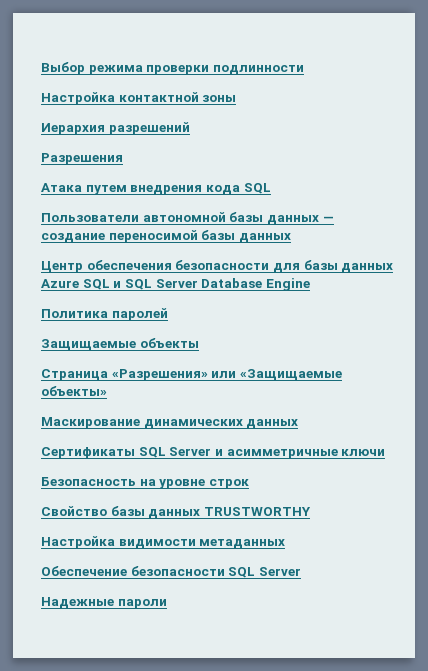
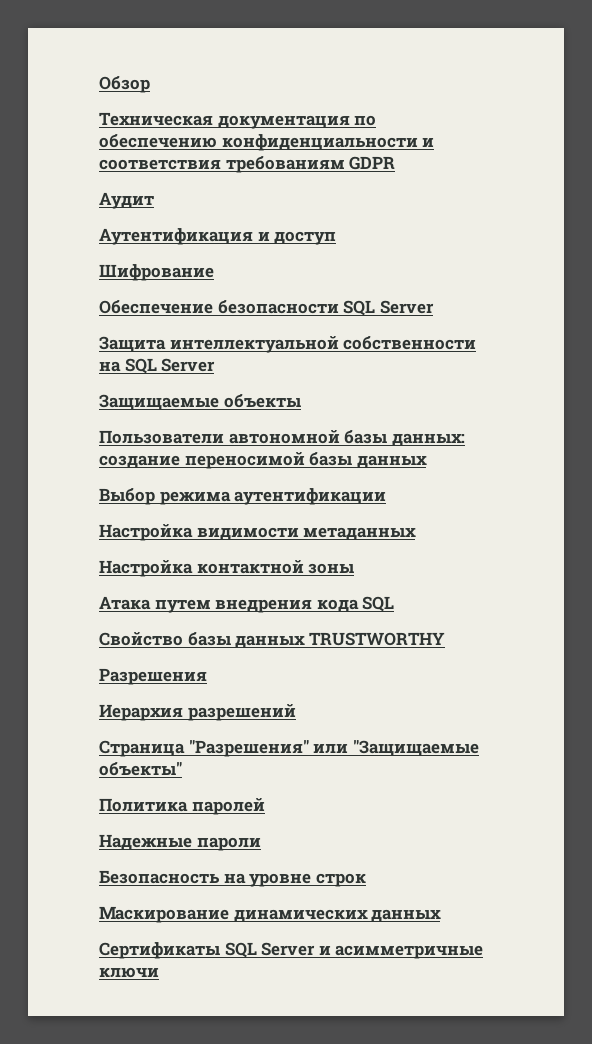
- Выбор режима проверки подлинности
+ Обзор
+ Техническая документация по обеспечению конфиденциальности и соответствия требованиям GDPR
+ Аудит
+ Аутентификация и доступ
+ Шифрование
+ Обеспечение безопасности SQL Server
+ Защита интеллектуальной собственности на SQL Server
+ Защищаемые объекты
+ Пользователи автономной базы данных: создание переносимой базы данных
+ Выбор режима аутентификации
+ Настройка видимости метаданных
- Иерархия разрешений
- Разрешения
- Пользователи автономной базы данных — создание переносимой базы данных
- Центр обеспечения безопасности для базы данных Azure SQL и SQL Server Database Engine
+ Свойство базы данных TRUSTWORTHY
+ Разрешения
+ Иерархия разрешений
+ Страница "Разрешения" или "Защищаемые объекты"
  Политика паролей
- Защищаемые объекты
- Страница «Разрешения» или «Защищаемые объекты»
+ Надежные пароли
+ Безопасность на уровне строк
- Безопасность на уровне строк
- Свойство базы данных TRUSTWORTHY
- Настройка видимости метаданных
- Обеспечение безопасности SQL Server
- Надежные пароли

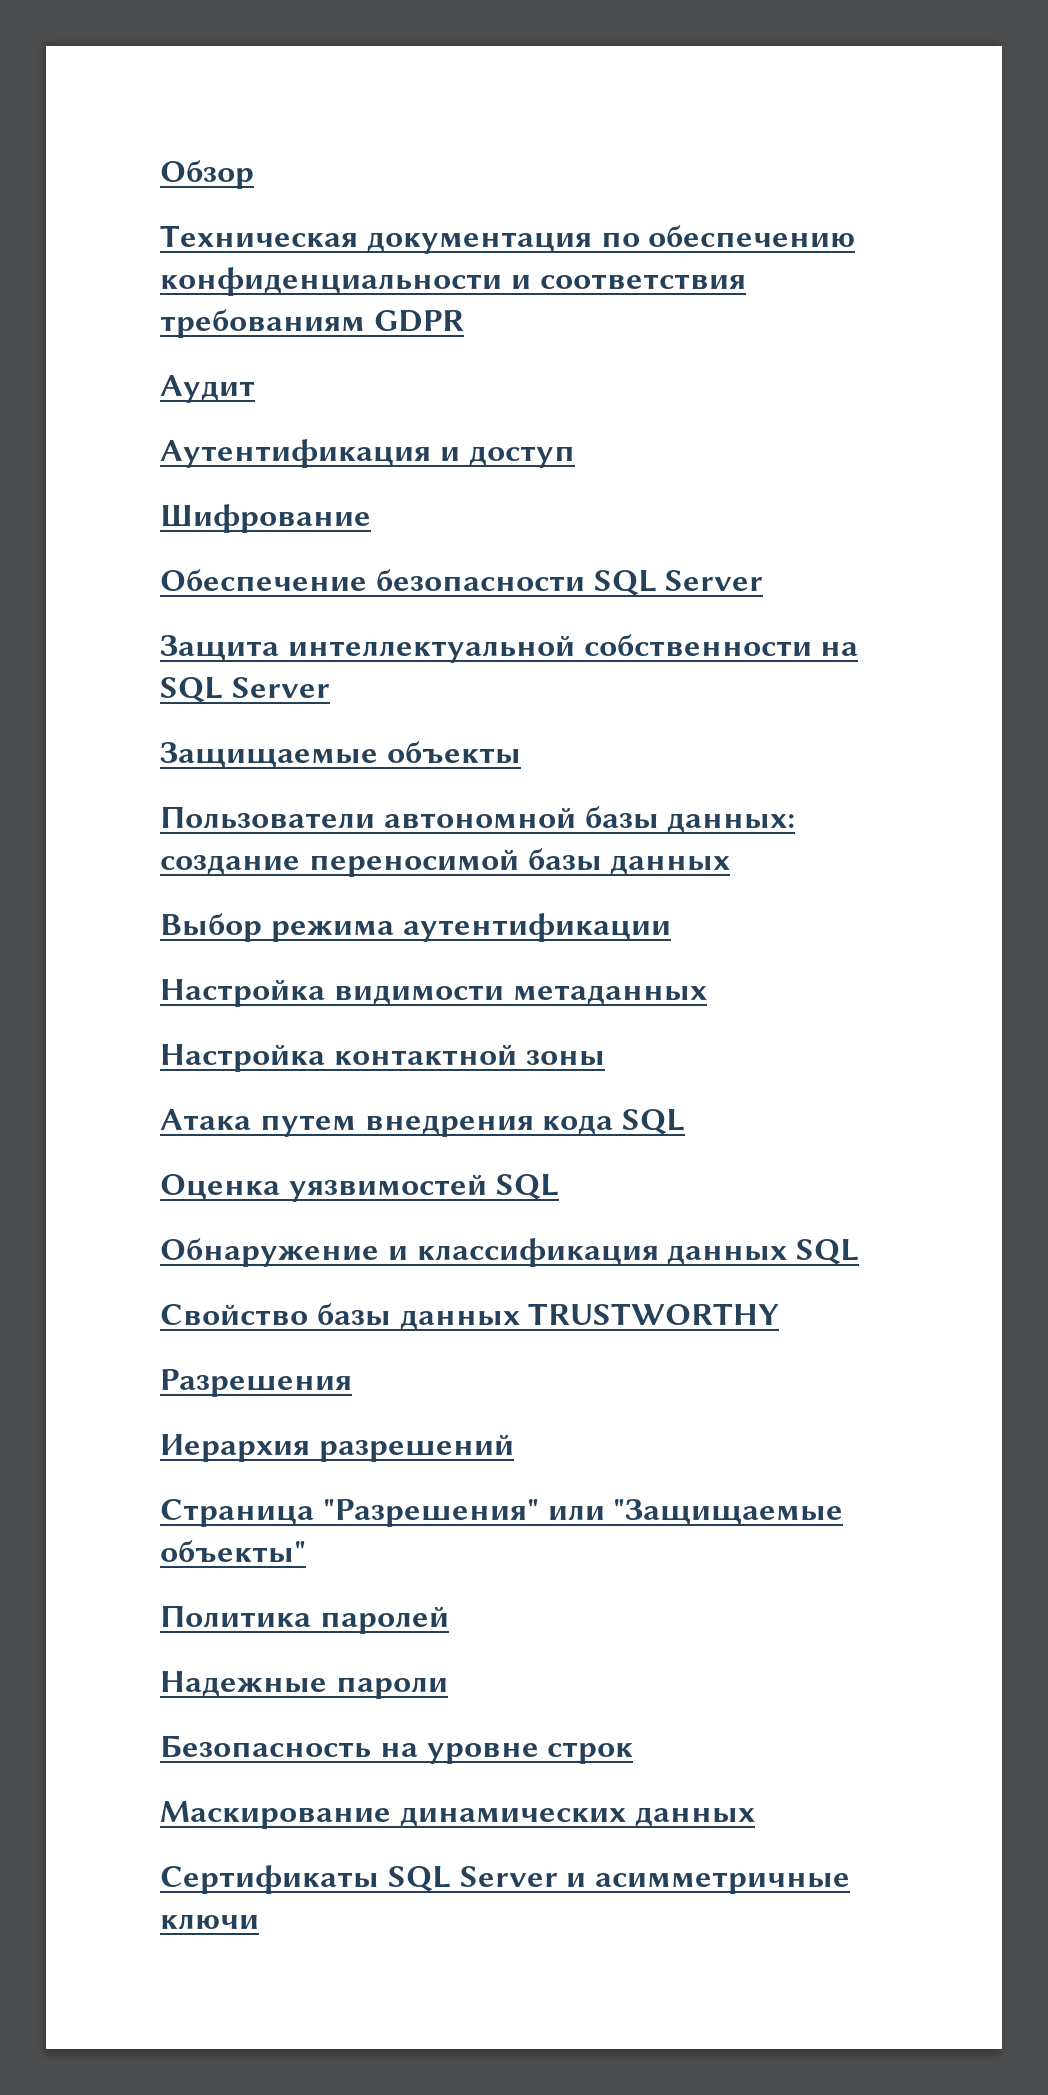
+ Оценка уязвимостей SQL
+ Обнаружение и классификация данных SQL

